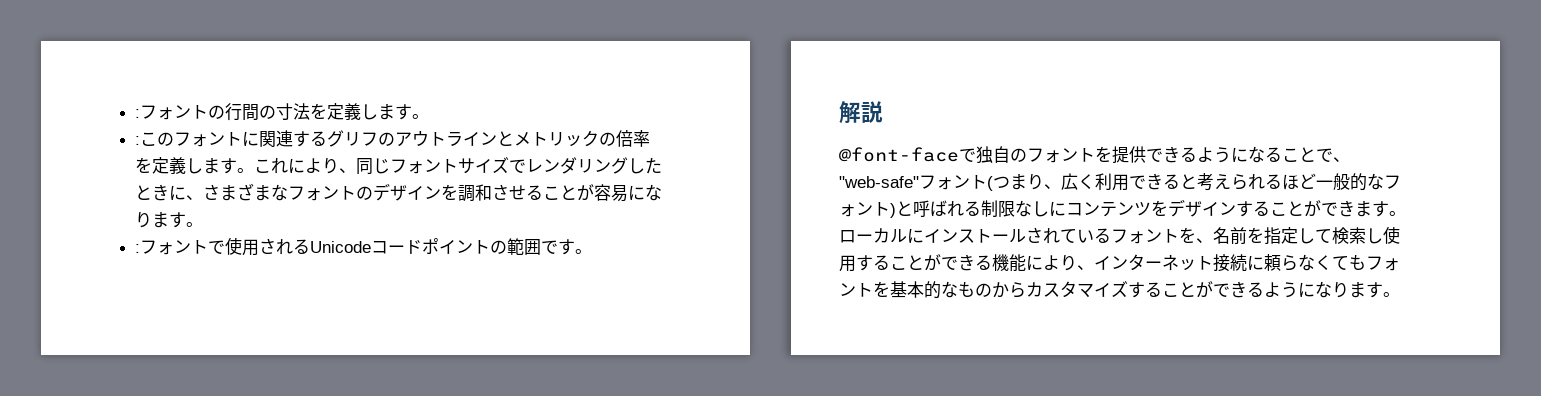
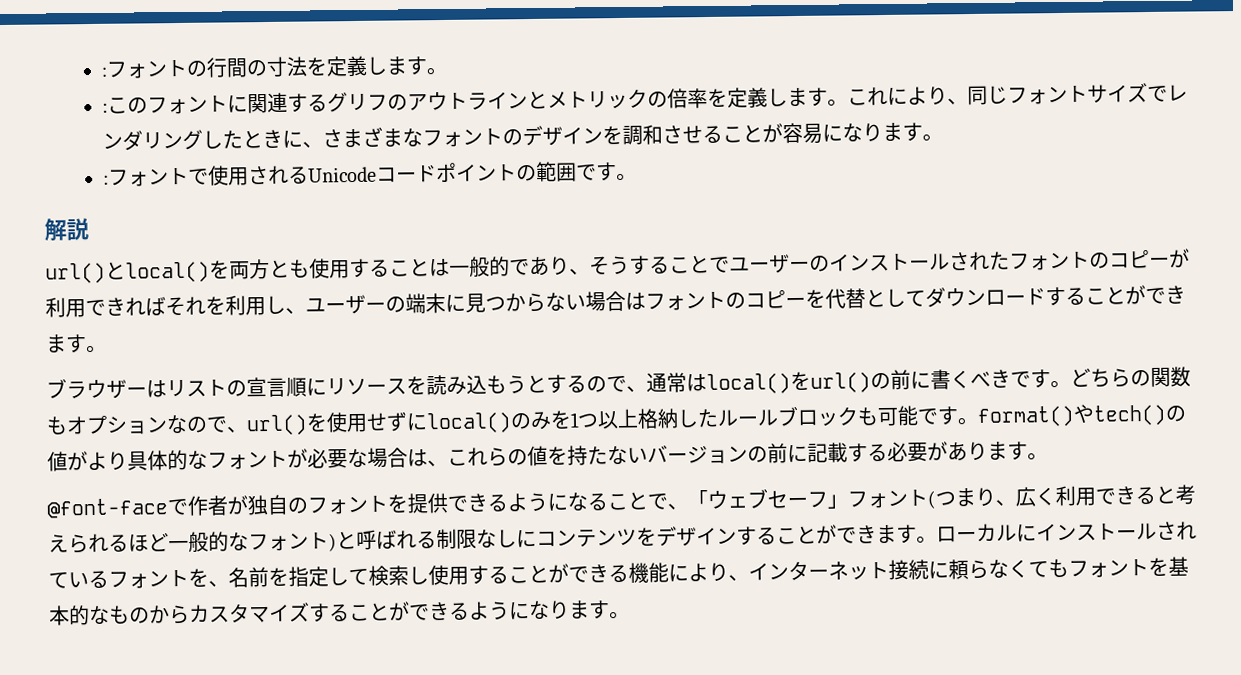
+ url()とlocal()を両方とも使用することは一般的であり、そうすることでユーザーのインストールされたフォントのコピーが利用できればそれを利用し、ユーザーの端末に見つからない場合はフォントのコピーを代替としてダウンロードすることができます。
+ ブラウザーはリストの宣言順にリソースを読み込もうとするので、通常はlocal()をurl()の前に書くべきです。どちらの関数もオプションなので、url()を使用せずにlocal()のみを1つ以上格納したルールブロックも可能です。format()やtech()の値がより具体的なフォントが必要な場合は、これらの値を持たないバージョンの前に記載する必要があります。
- @font-faceで独自のフォントを提供できるようになることで、"web-safe"フォント(つまり、広く利用できると考えられるほど一般的なフォント)と呼ばれる制限なしにコンテンツをデザインすることができます。
+ @font-faceで作者が独自のフォントを提供できるようになることで、「ウェブセーフ」フォント(つまり、広く利用できると考えられるほど一般的なフォント)と呼ばれる制限なしにコンテンツをデザインすることができます。

